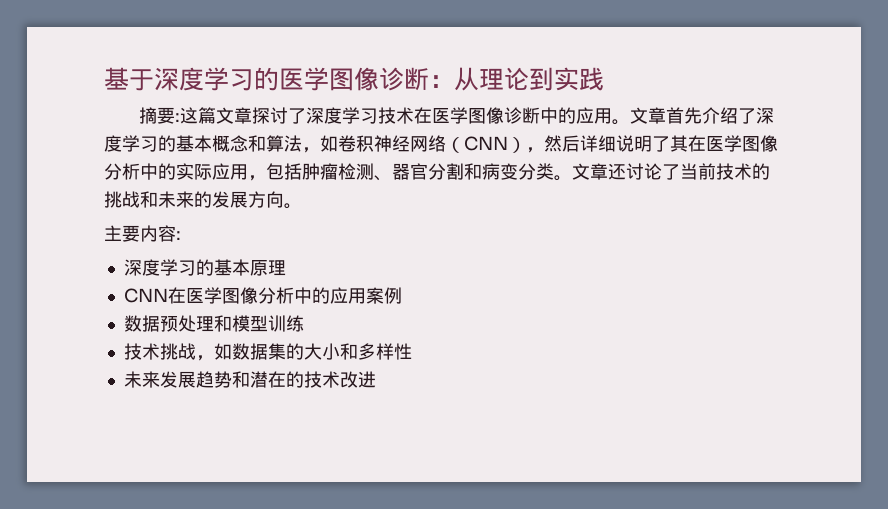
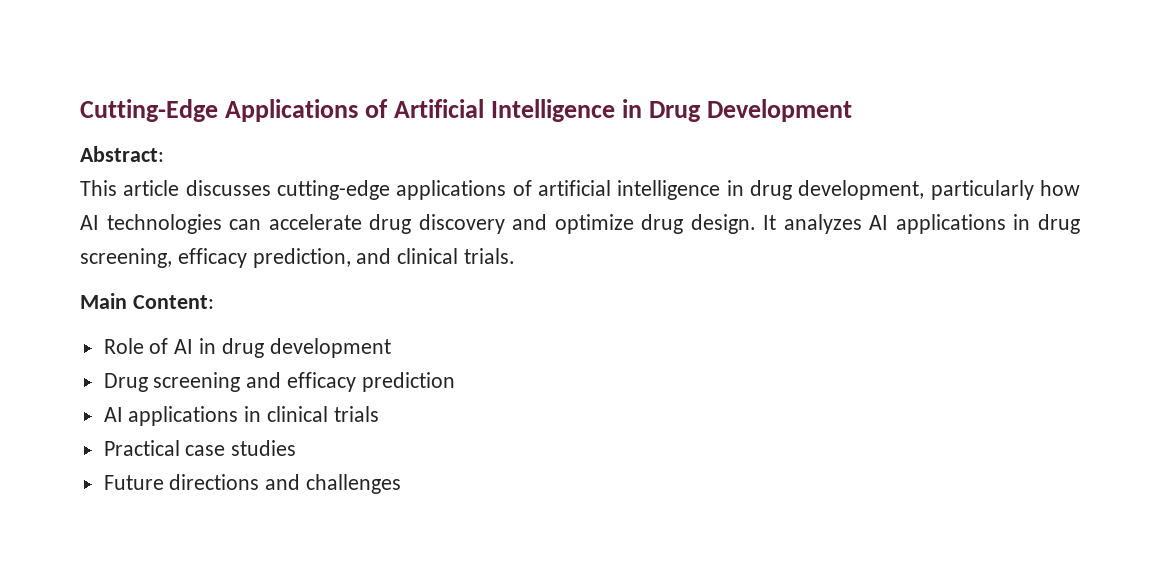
- 基于深度学习的医学图像诊断：从理论到实践
- 摘要:这篇文章探讨了深度学习技术在医学图像诊断中的应用。文章首先介绍了深度学习的基本概念和算法，如卷积神经网络（CNN），然后详细说明了其在医学图像分析中的实际应用，包括肿瘤检测、器官分割和病变分类。文章还讨论了当前技术的挑战和未来的发展方向。
- 主要内容:
- 深度学习的基本原理
- CNN在医学图像分析中的应用案例
- 数据预处理和模型训练
- 技术挑战，如数据集的大小和多样性
- 未来发展趋势和潜在的技术改进
+ Cutting-Edge Applications of Artificial Intelligence in Drug Development
+ Abstract:
+ This article discusses cutting-edge applications of artificial intelligence in drug development, particularly how AI technologies can accelerate drug discovery and optimize drug design. It analyzes AI applications in drug screening, efficacy prediction, and clinical trials.
+ Main Content:
+ Role of AI in drug development
+ Drug screening and efficacy prediction
+ AI applications in clinical trials
+ Practical case studies
+ Future directions and challenges

